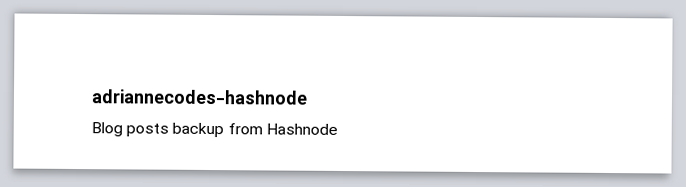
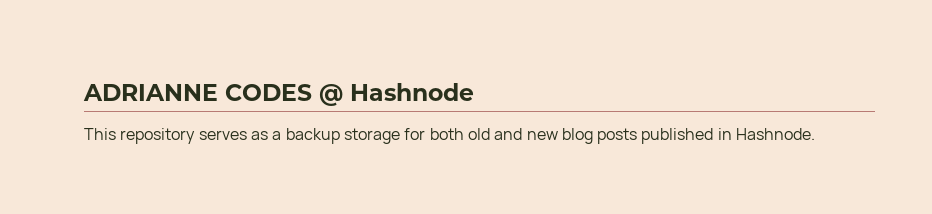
- adriannecodes-hashnode
- Blog posts backup from Hashnode
+ ADRIANNE CODES @ Hashnode
+ This repository serves as a backup storage for both old and new blog posts published in Hashnode.

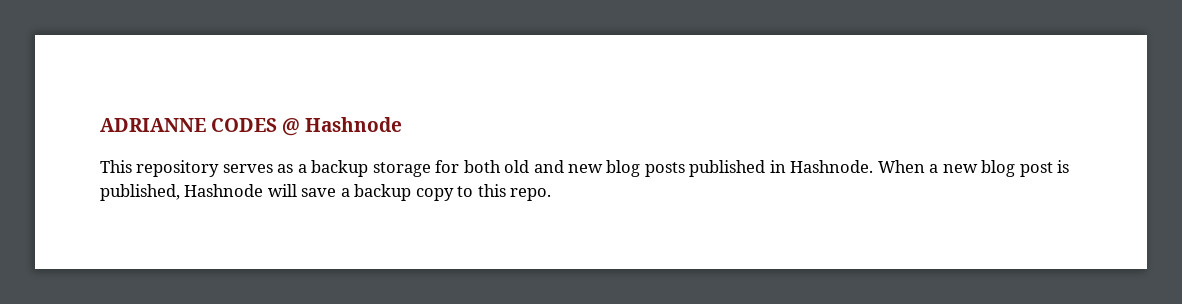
+ When a new blog post is published, Hashnode will save a backup copy to this repo.

